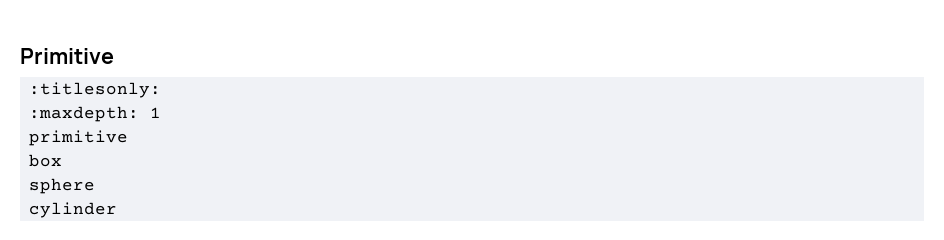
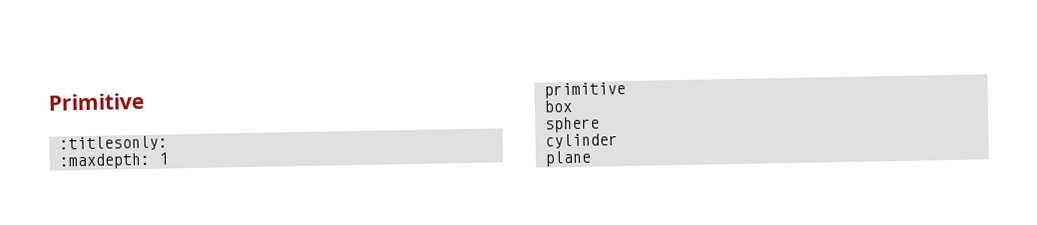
+ plane

